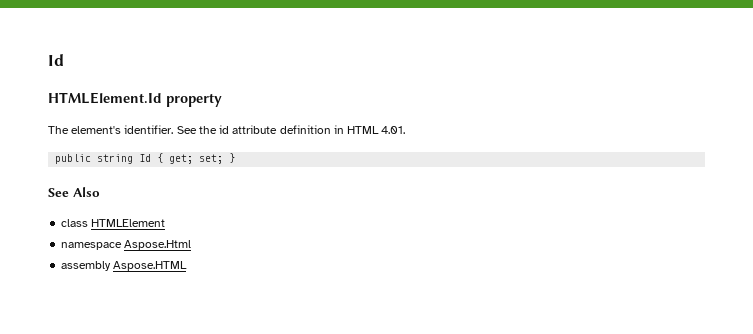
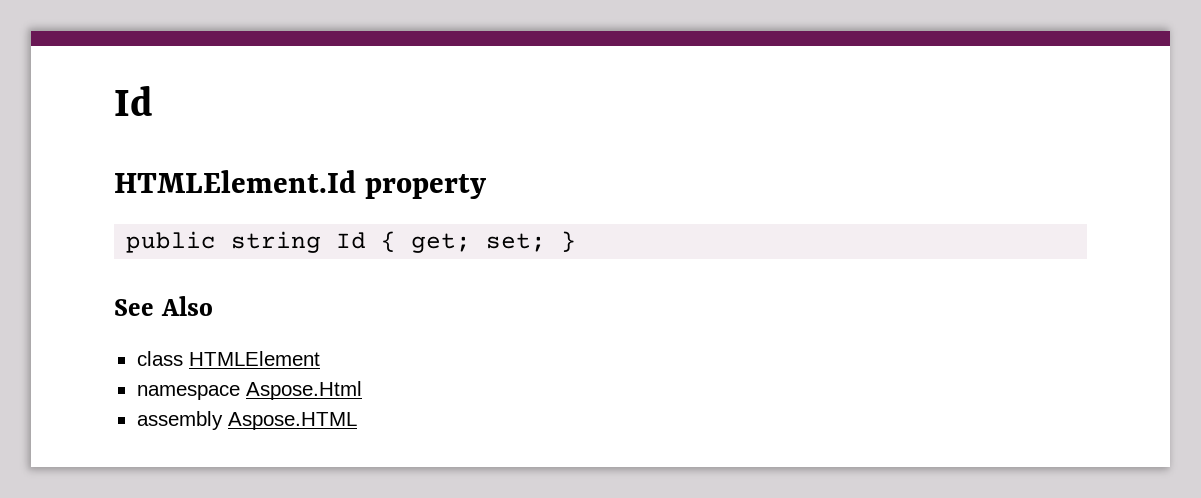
- The element's identifier. See the id attribute definition in HTML 4.01.

